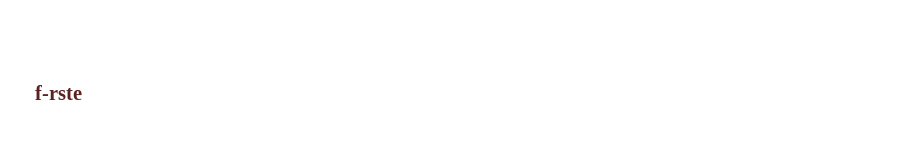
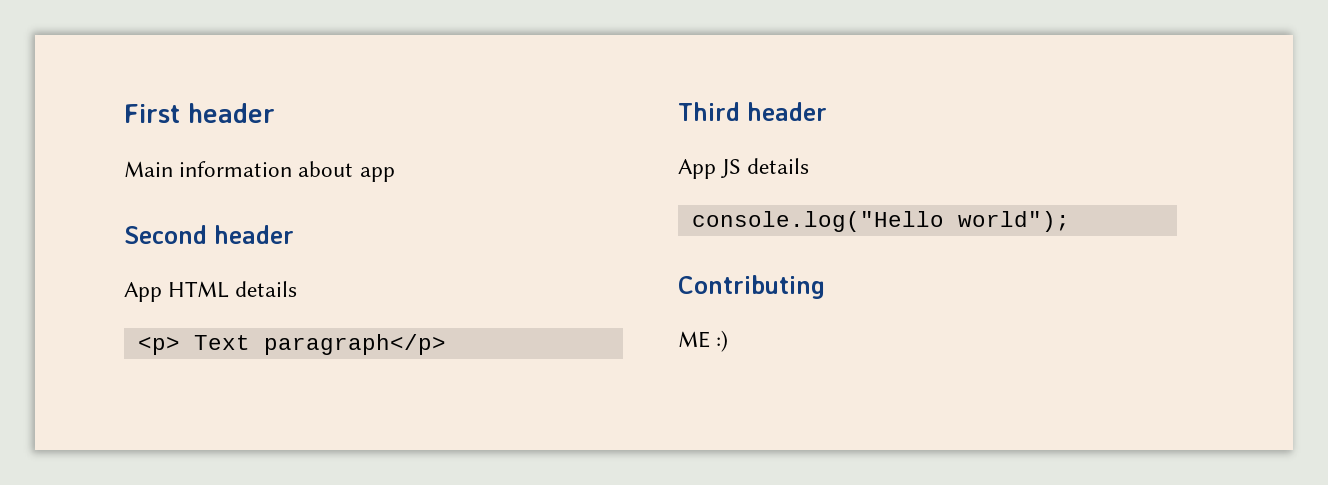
- f-rste
+ First header
+ Main information about app
+ Second header
+ App HTML details
+ <p> Text paragraph</p>
+ Third header
+ App JS details
+ console.log("Hello world");
+ Contributing
+ ME :)

